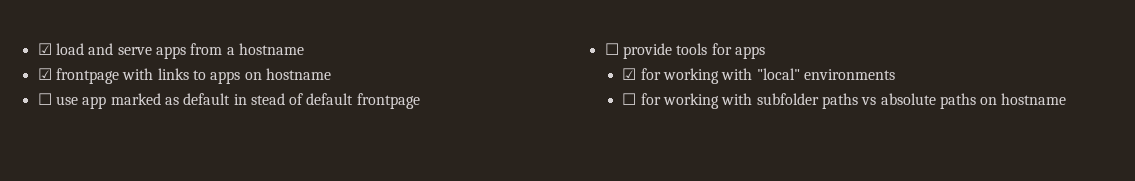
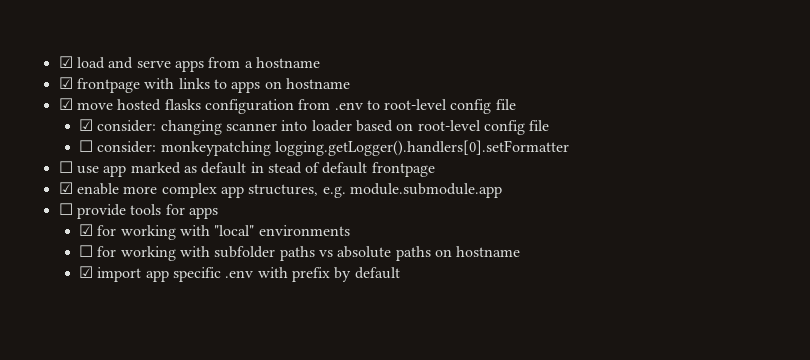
+ ☑ move hosted flasks configuration from .env to root-level config file
+ ☑ consider: changing scanner into loader based on root-level config file
+ ☐ consider: monkeypatching logging.getLogger().handlers[0].setFormatter
+ ☑ enable more complex app structures, e.g. module.submodule.app
+ ☑ import app specific .env with prefix by default

